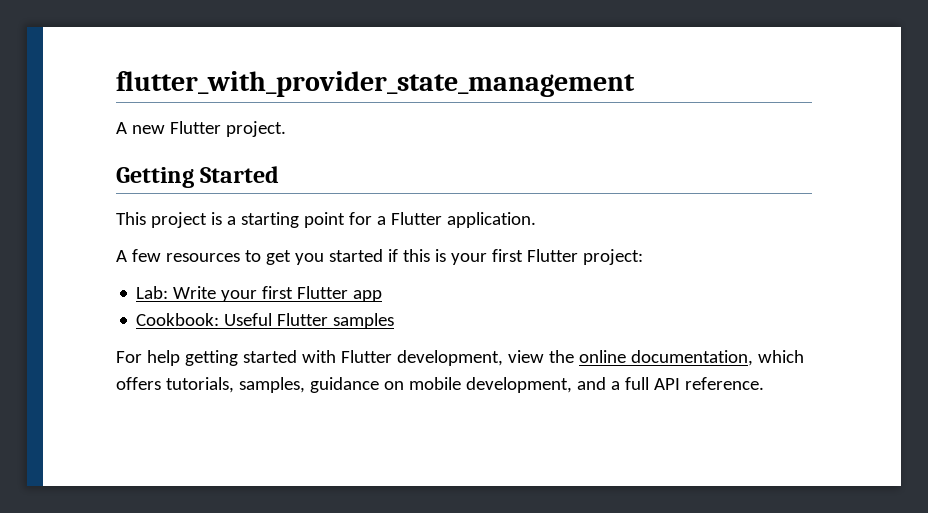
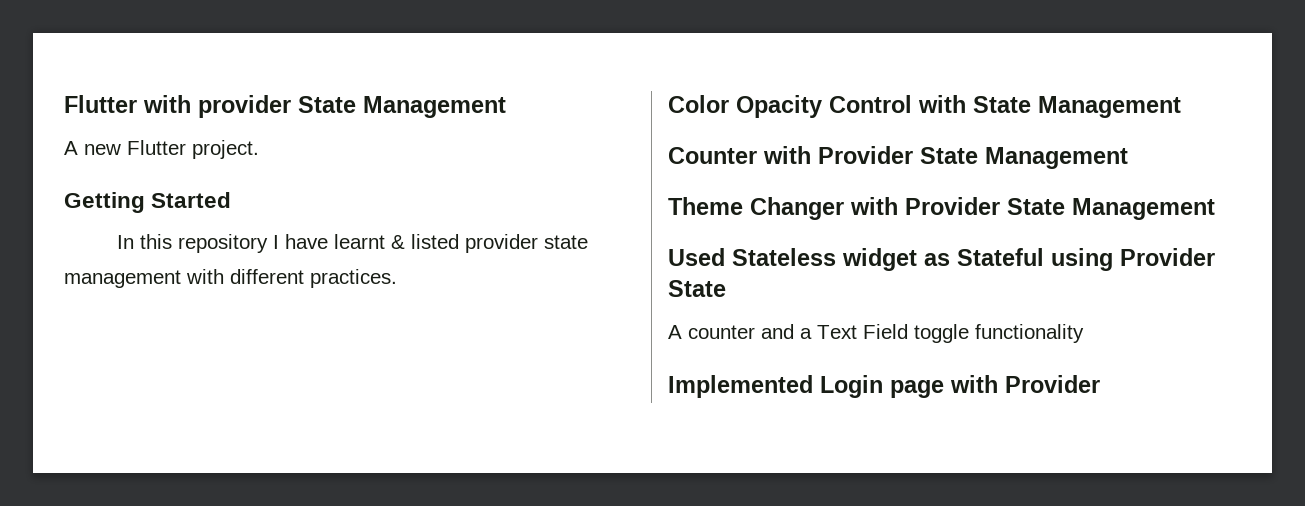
- flutter_with_provider_state_management
+ Flutter with provider State Management
- This project is a starting point for a Flutter application.
- A few resources to get you started if this is your first Flutter project:
- Lab: Write your first Flutter app
- Cookbook: Useful Flutter samples
- For help getting started with Flutter development, view the online documentation, which offers tutorials, samples, guidance on mobile development, and a full API reference.
+ In this repository I have learnt & listed provider state management with different practices.
+ Color Opacity Control with State Management
+ Counter with Provider State Management
+ Theme Changer with Provider State Management
+ Used Stateless widget as Stateful using Provider State
+ A counter and a Text Field toggle functionality
+ Implemented Login page with Provider

